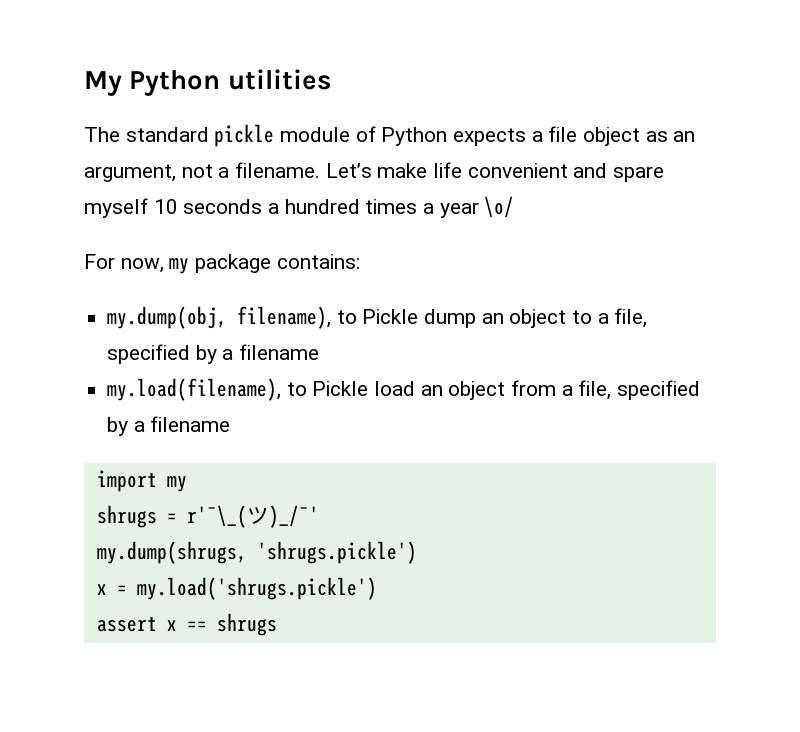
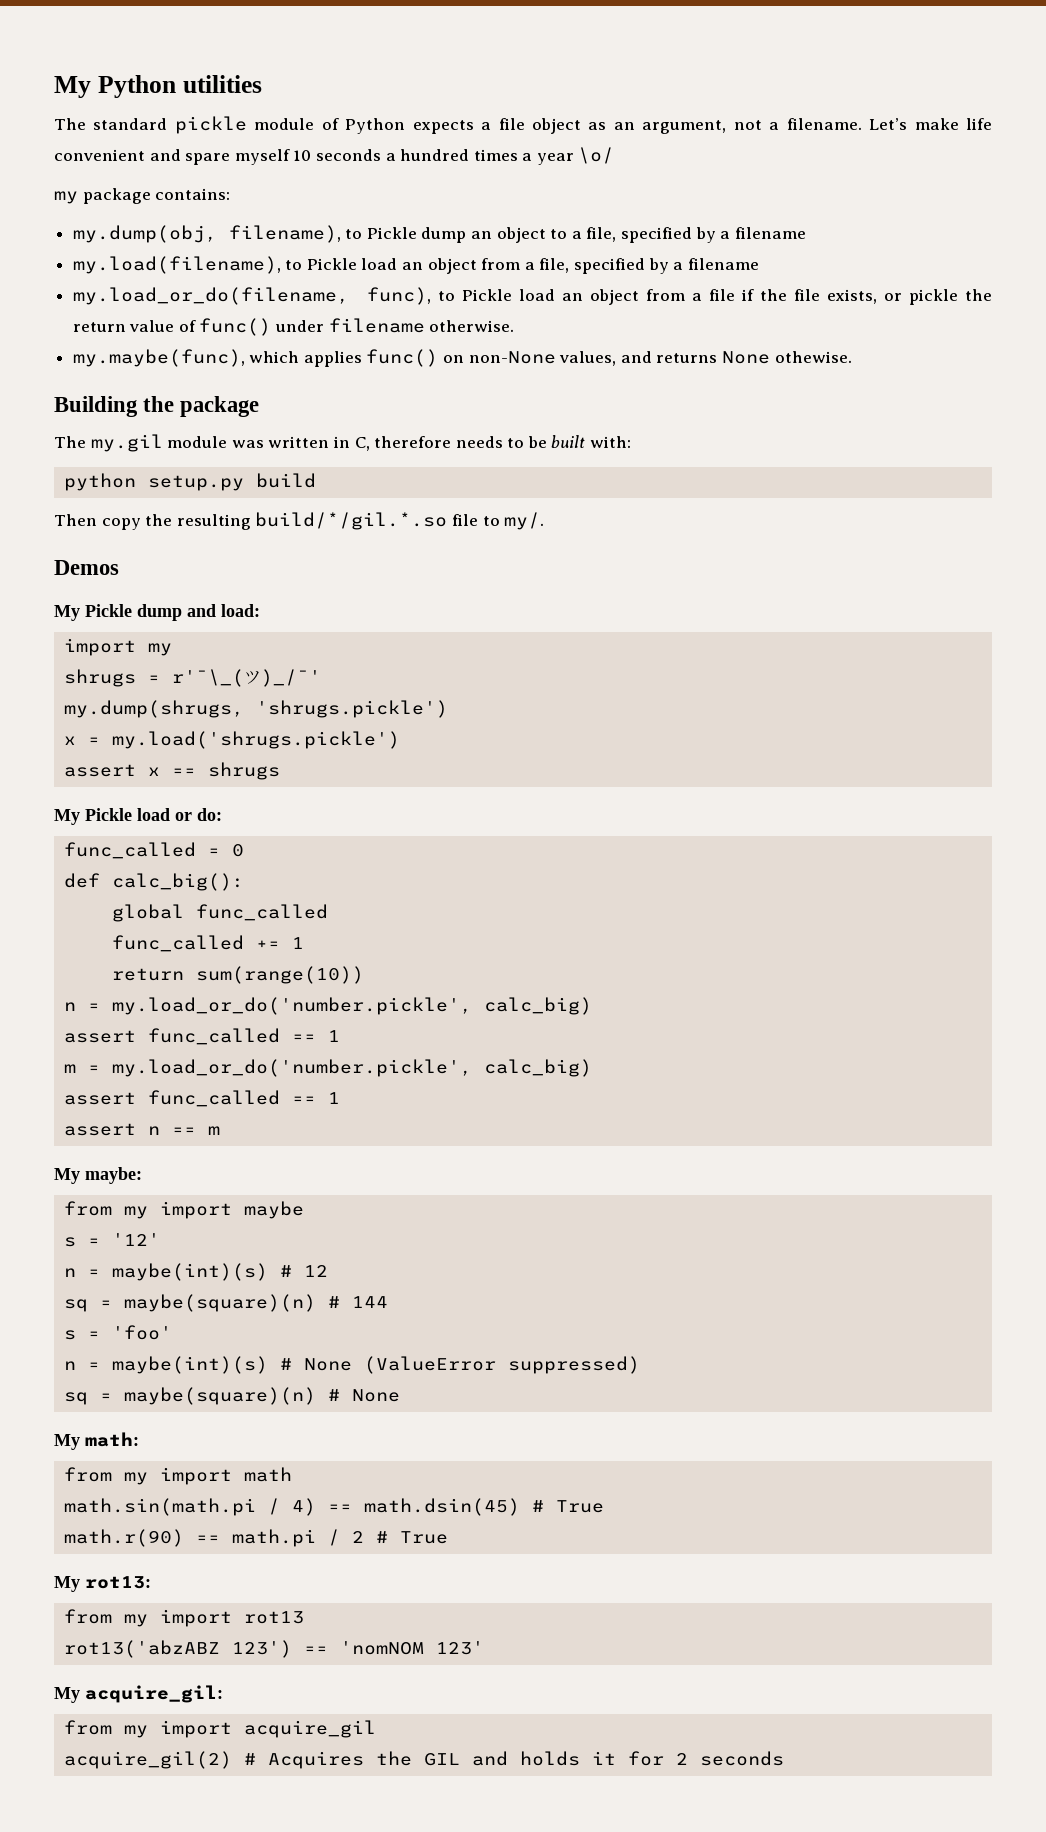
- For now, my package contains:
+ my package contains:
+ my.load_or_do(filename, func), to Pickle load an object from a file if the file exists, or pickle the return value of func() under filename otherwise.
+ my.maybe(func), which applies func() on non-None values, and returns None othewise.
+ Building the package
+ The my.gil module was written in C, therefore needs to be built with:
+ python setup.py build
+ Then copy the resulting build/*/gil.*.so file to my/.
+ Demos
+ My Pickle dump and load:
+ My Pickle load or do:
+ func_called = 0
+ def calc_big():
+ global func_called
+ func_called += 1
+ return sum(range(10))
+ n = my.load_or_do('number.pickle', calc_big)
+ assert func_called == 1
+ m = my.load_or_do('number.pickle', calc_big)
+ assert func_called == 1
+ assert n == m
+ My maybe:
+ from my import maybe
+ s = '12'
+ n = maybe(int)(s) # 12
+ sq = maybe(square)(n) # 144
+ s = 'foo'
+ n = maybe(int)(s) # None (ValueError suppressed)
+ sq = maybe(square)(n) # None
+ My math:
+ from my import math
+ math.sin(math.pi / 4) == math.dsin(45) # True
+ math.r(90) == math.pi / 2 # True
+ My rot13:
+ from my import rot13
+ rot13('abzABZ 123') == 'nomNOM 123'
+ My acquire_gil:
+ from my import acquire_gil
+ acquire_gil(2) # Acquires the GIL and holds it for 2 seconds

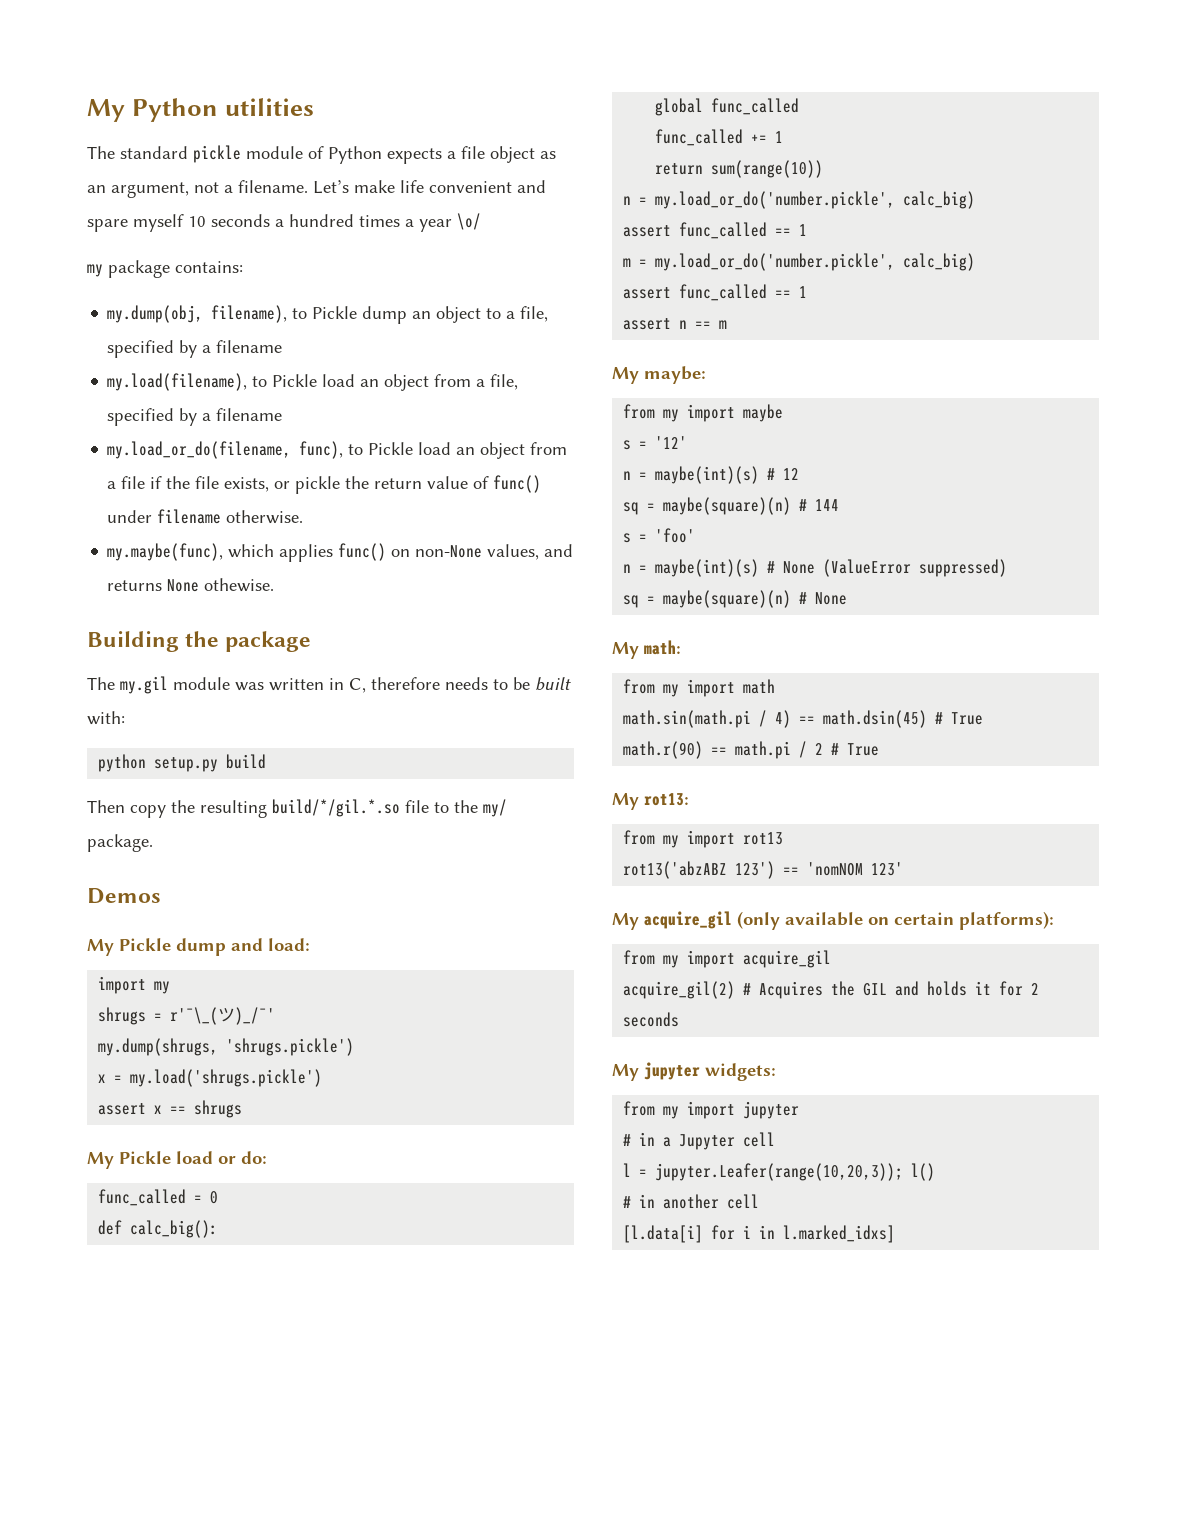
- Then copy the resulting build/*/gil.*.so file to my/.
+ Then copy the resulting build/*/gil.*.so file to the my/ package.
- My acquire_gil:
+ My acquire_gil (only available on certain platforms):
+ My jupyter widgets:
+ from my import jupyter
+ # in a Jupyter cell
+ l = jupyter.Leafer(range(10,20,3)); l()
+ # in another cell
+ [l.data[i] for i in l.marked_idxs]

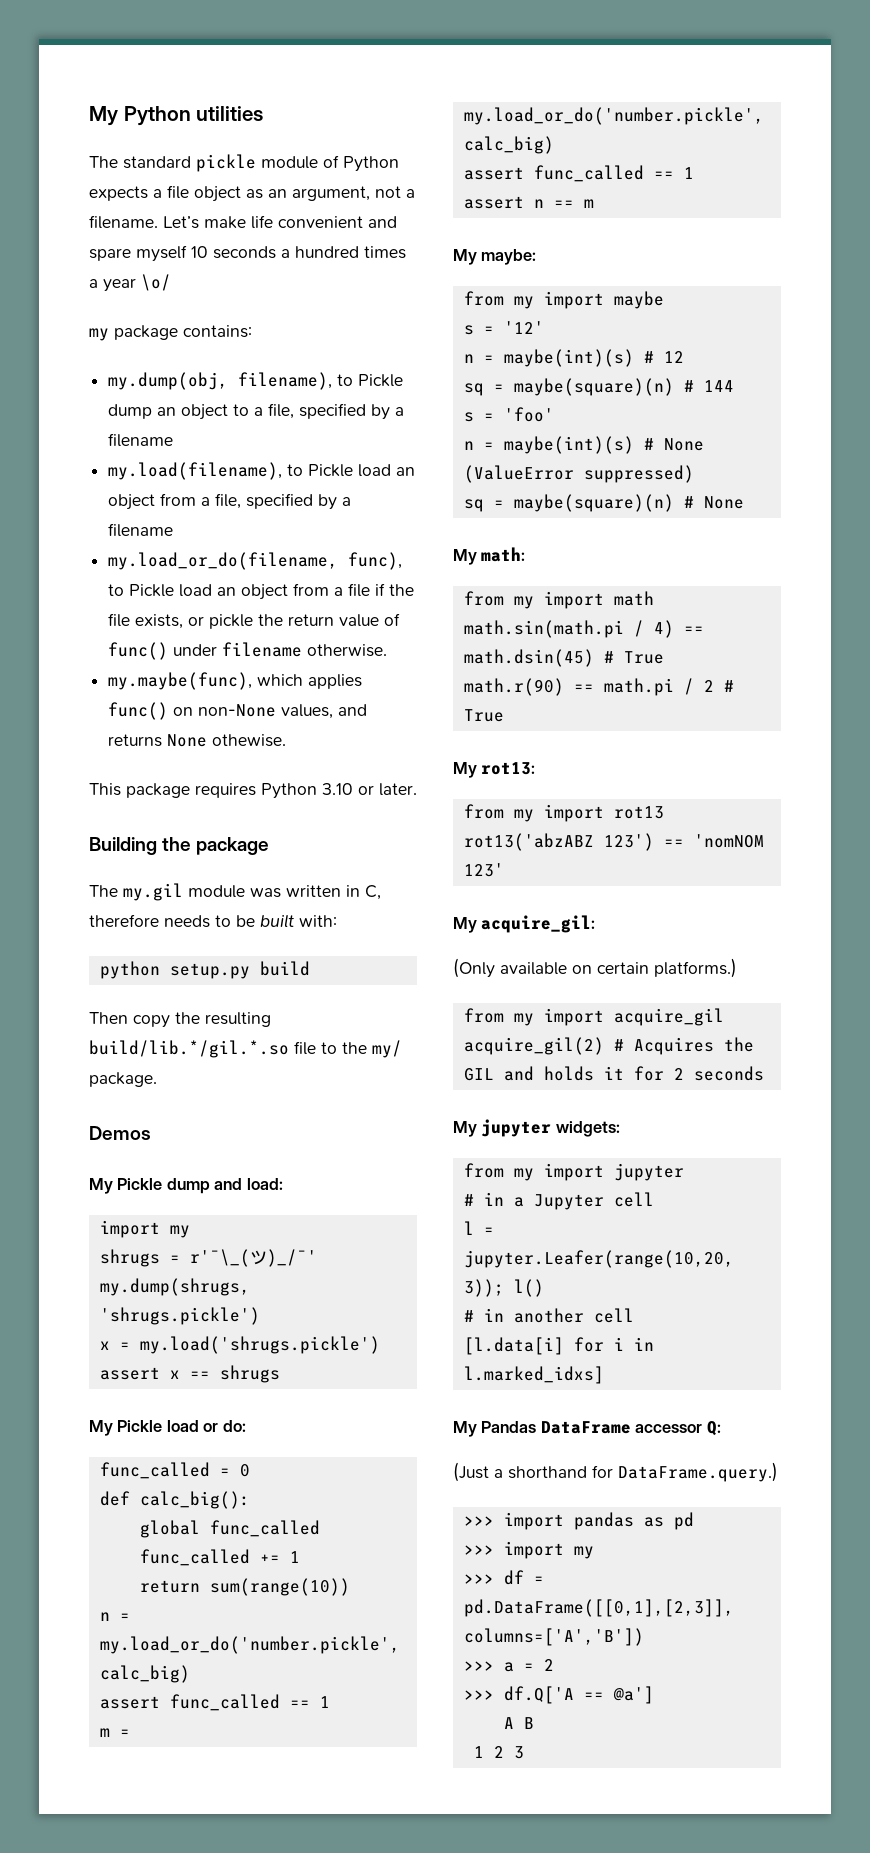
+ This package requires Python 3.10 or later.
- Then copy the resulting build/*/gil.*.so file to the my/ package.
+ Then copy the resulting build/lib.*/gil.*.so file to the my/ package.
- My acquire_gil (only available on certain platforms):
+ My acquire_gil:
+ (Only available on certain platforms.)
+ My Pandas DataFrame accessor Q:
+ (Just a shorthand for DataFrame.query.)
+ >>> import pandas as pd
+ >>> import my
+ >>> df = pd.DataFrame([[0,1],[2,3]], columns=['A','B'])
+ >>> a = 2
+ >>> df.Q['A == @a']
+ A B
+ 1 2 3

